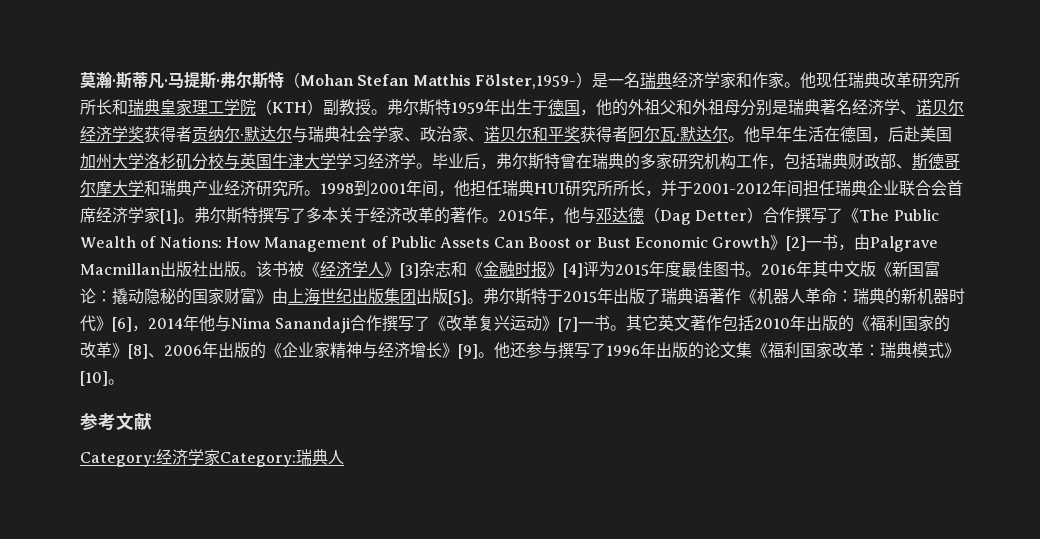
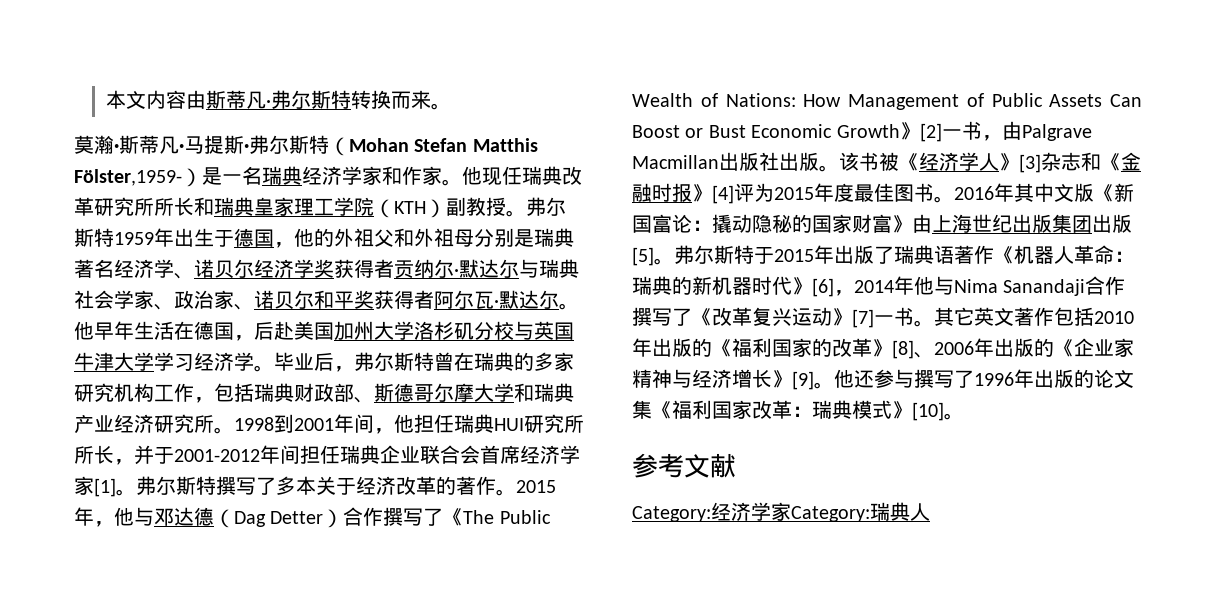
+ 本文内容由斯蒂凡·弗尔斯特转换而来。

